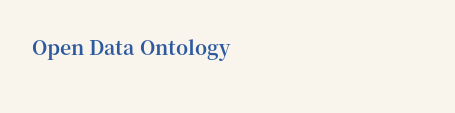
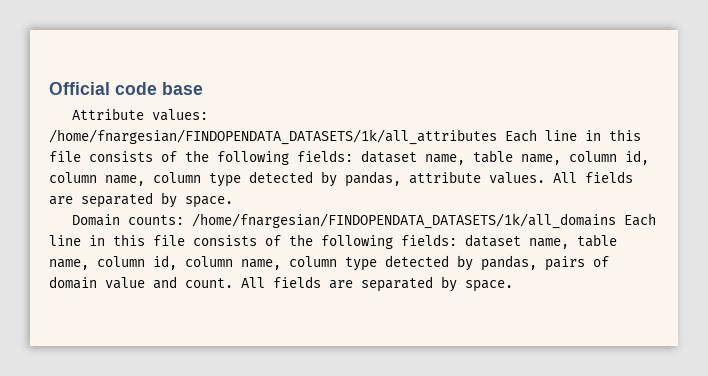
- Open Data Ontology
+ Official code base
+ Attribute values: /home/fnargesian/FINDOPENDATA_DATASETS/1k/all_attributes Each line in this file consists of the following fields: dataset name, table name, column id, column name, column type detected by pandas, attribute values. All fields are separated by space.
+ Domain counts: /home/fnargesian/FINDOPENDATA_DATASETS/1k/all_domains Each line in this file consists of the following fields: dataset name, table name, column id, column name, column type detected by pandas, pairs of domain value and count. All fields are separated by space.

